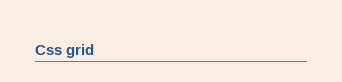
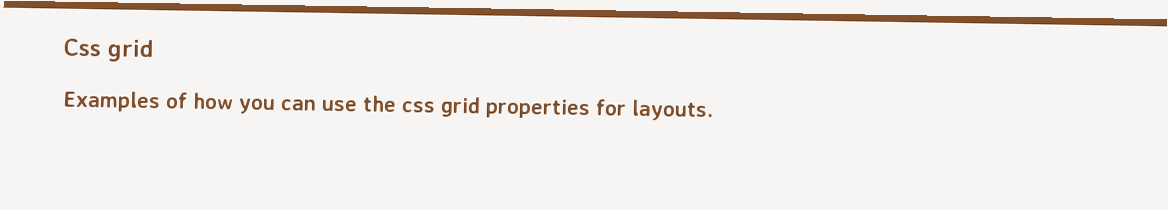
+ Examples of how you can use the css grid properties for layouts.

